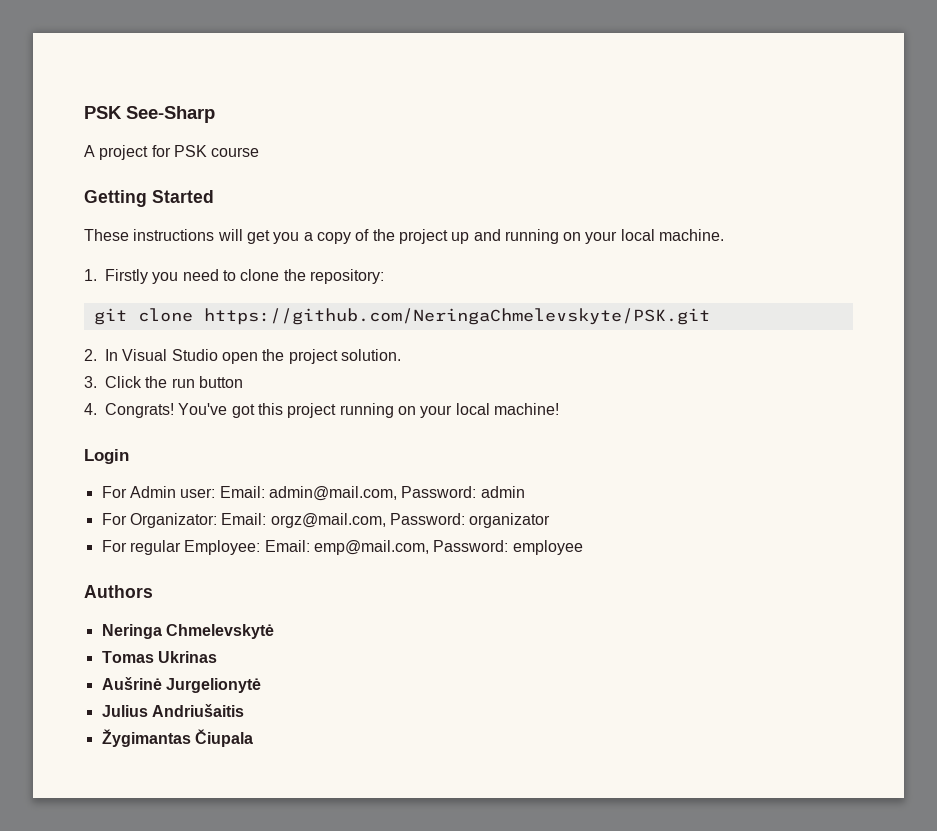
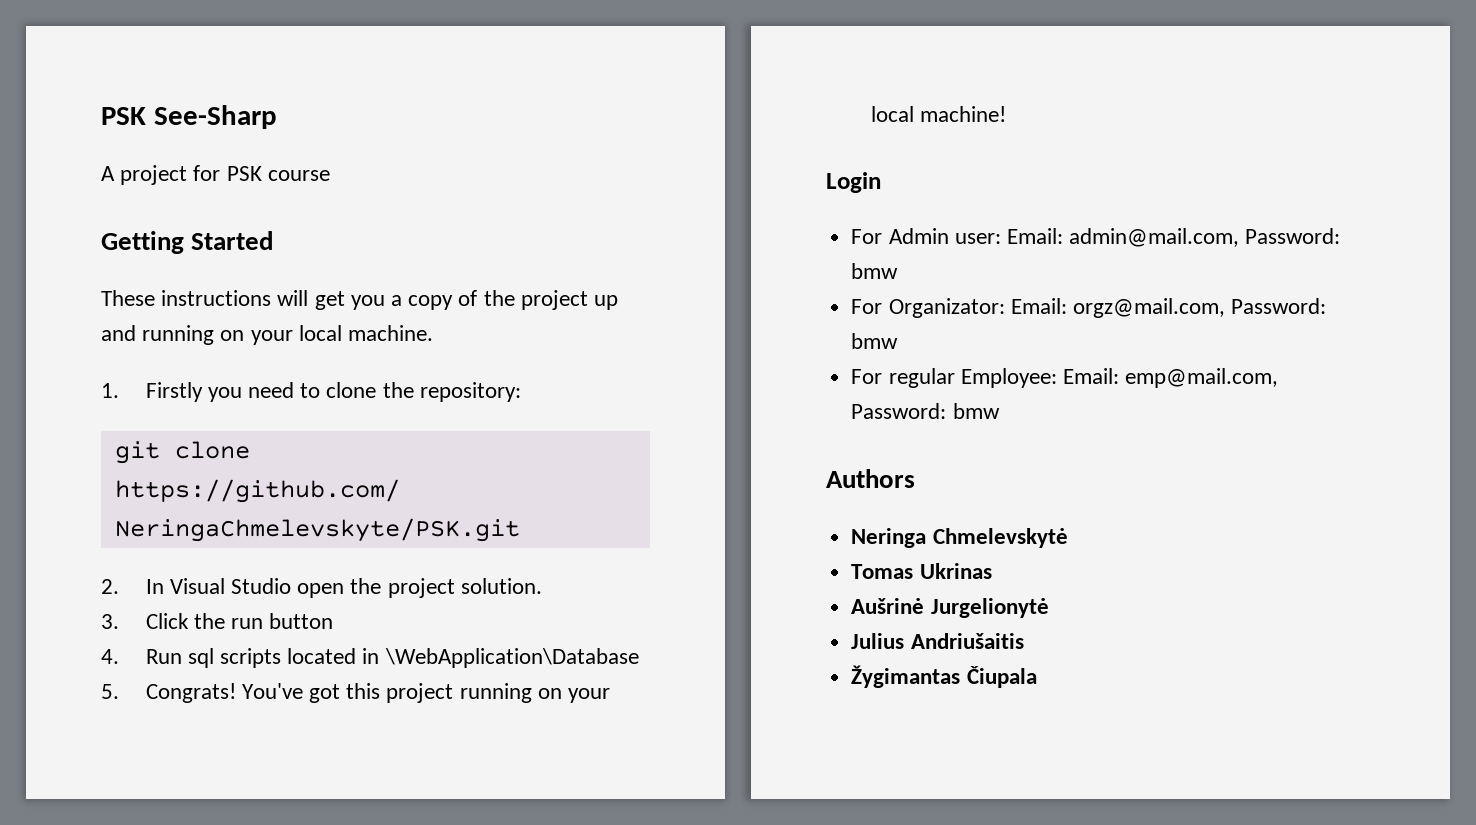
- 4. Congrats!
+ 4. Run sql scripts located in \WebApplication\Database
+ 5. Congrats!
- For Admin user: Email: admin@mail.com, Password: admin
+ For Admin user: Email: admin@mail.com, Password: bmw
- For Organizator: Email: orgz@mail.com, Password: organizator
+ For Organizator: Email: orgz@mail.com, Password: bmw
- For regular Employee: Email: emp@mail.com, Password: employee
+ For regular Employee: Email: emp@mail.com, Password: bmw

